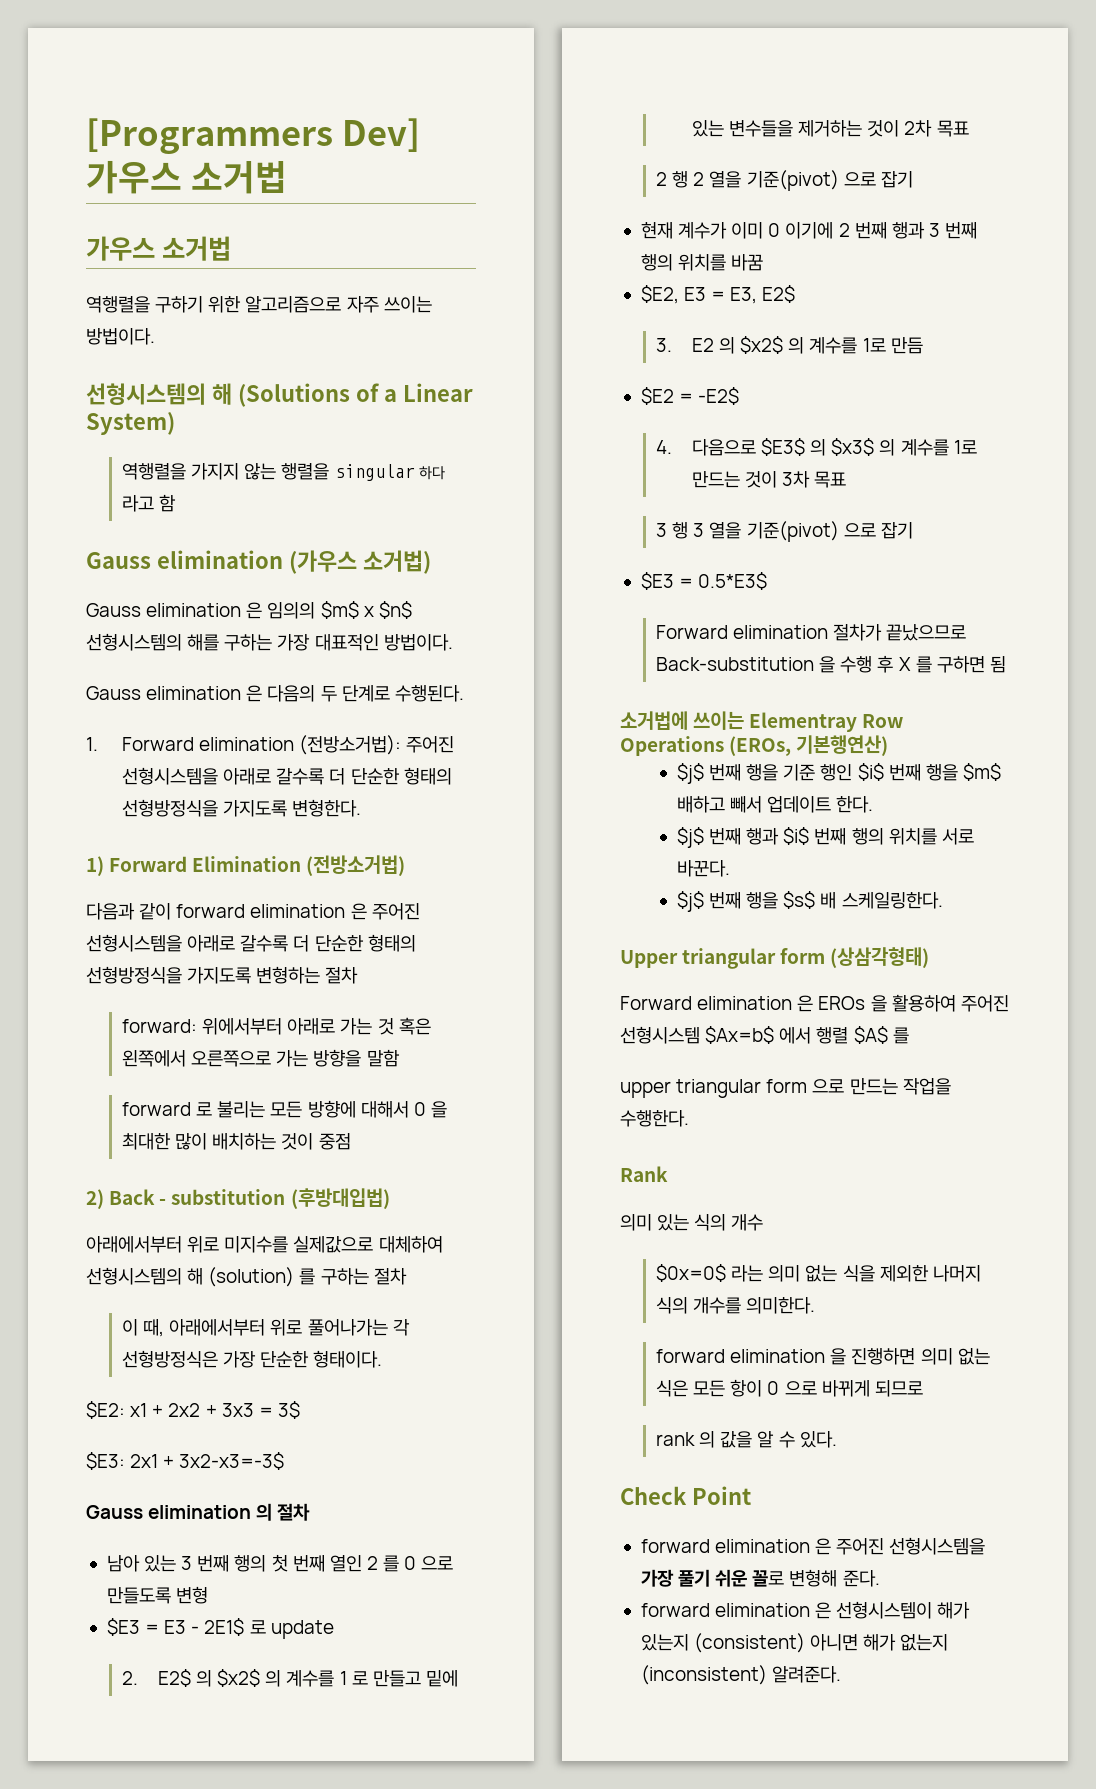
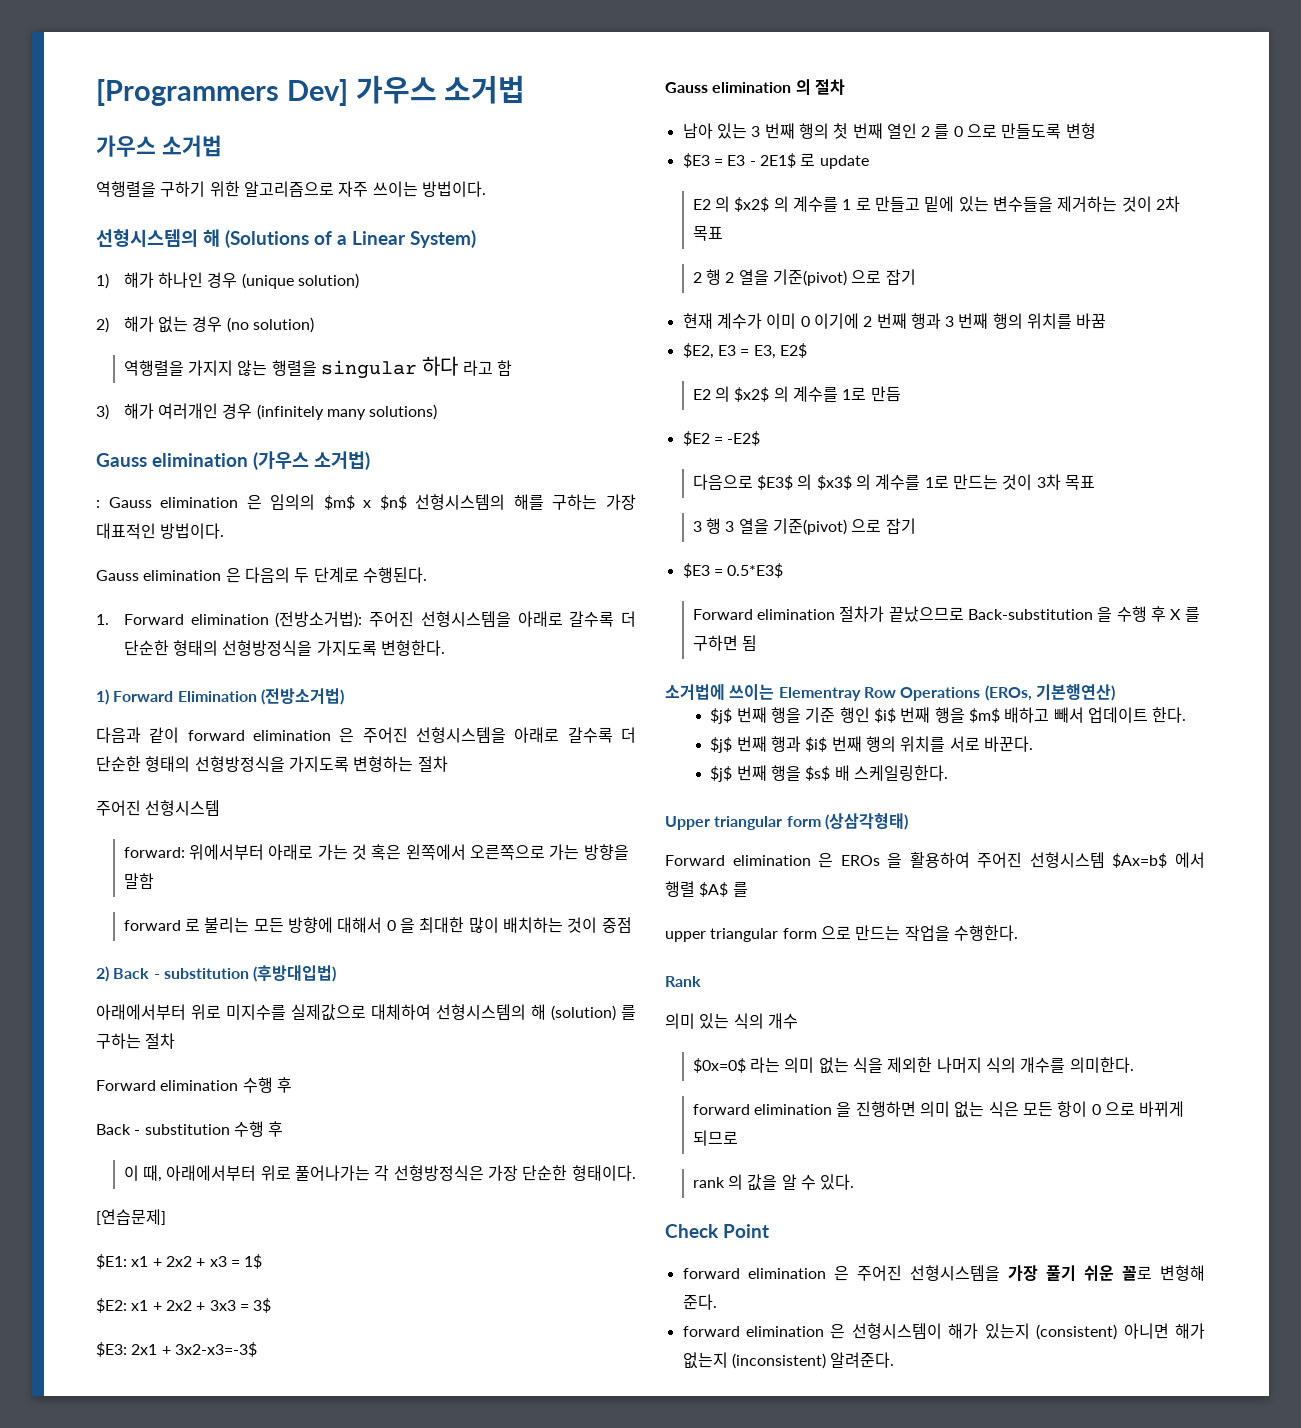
+ 1) 해가 하나인 경우 (unique solution)
+ 2) 해가 없는 경우 (no solution)
+ 3) 해가 여러개인 경우 (infinitely many solutions)
- Gauss elimination 은 임의의 $m$ x $n$ 선형시스템의 해를 구하는 가장 대표적인 방법이다.
+ : Gauss elimination 은 임의의 $m$ x $n$ 선형시스템의 해를 구하는 가장 대표적인 방법이다.
  다음과 같이 forward elimination 은 주어진 선형시스템을 아래로 갈수록 더 단순한 형태의 선형방정식을 가지도록 변형하는 절차
+ 주어진 선형시스템
+ Forward elimination 수행 후
+ Back - substitution 수행 후
+ [연습문제]
+ $E1: x1 + 2x2 + x3 = 1$
- 2. E2$ 의 $x2$ 의 계수를 1 로 만들고 밑에 있는 변수들을 제거하는 것이 2차 목표
+ E2 의 $x2$ 의 계수를 1 로 만들고 밑에 있는 변수들을 제거하는 것이 2차 목표
- 3. E2 의 $x2$ 의 계수를 1로 만듬
+ E2 의 $x2$ 의 계수를 1로 만듬
- 4. 다음으로 $E3$ 의 $x3$ 의 계수를 1로 만드는 것이 3차 목표
+ 다음으로 $E3$ 의 $x3$ 의 계수를 1로 만드는 것이 3차 목표

